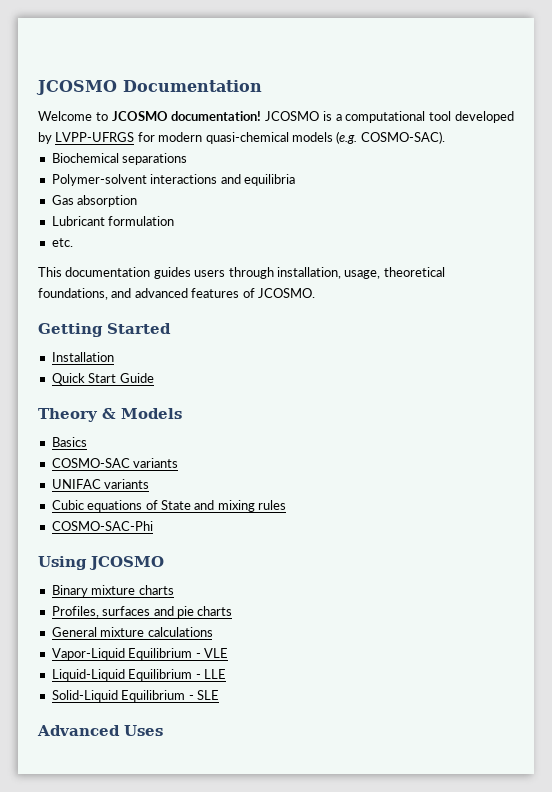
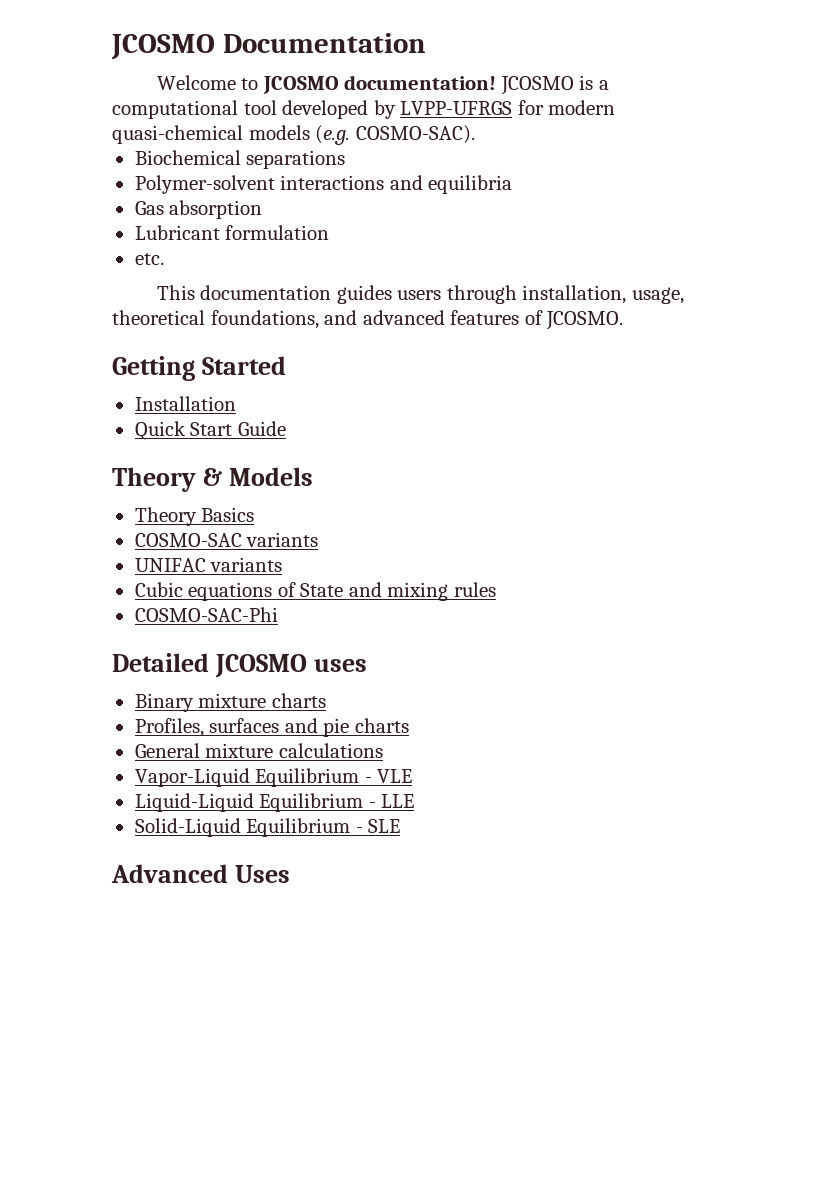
- Basics
+ Theory Basics
- Using JCOSMO
+ Detailed JCOSMO uses

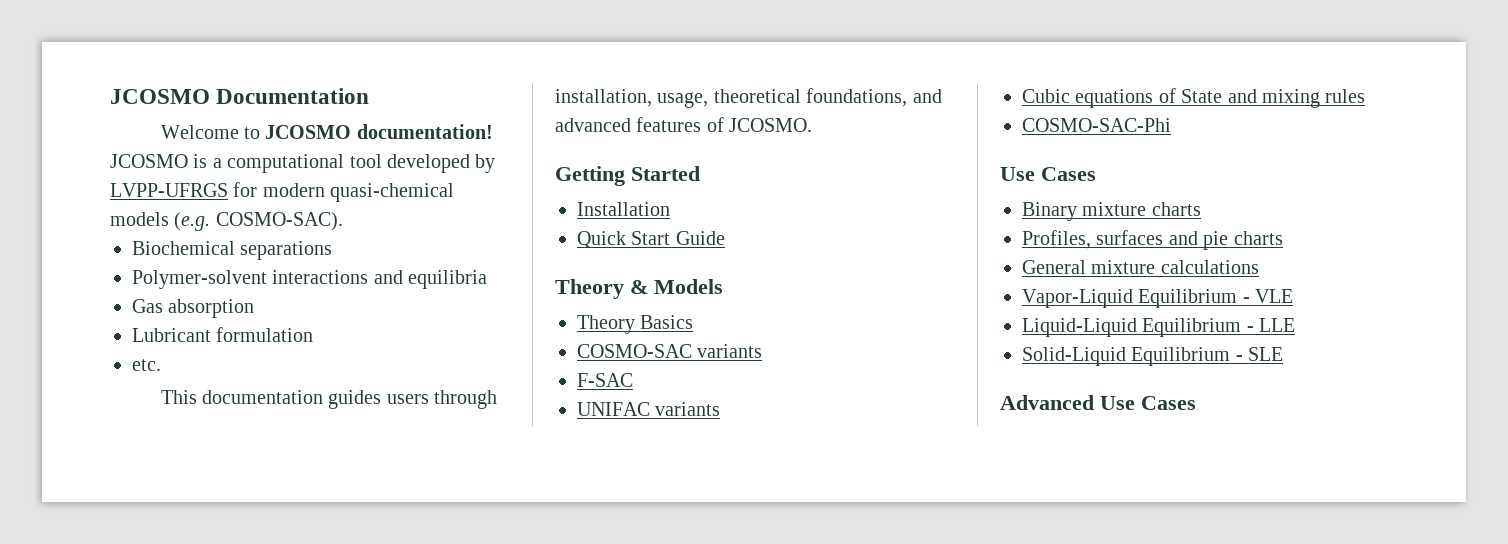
+ F-SAC
  COSMO-SAC-Phi
- Detailed JCOSMO uses
+ Use Cases
- Advanced Uses
+ Advanced Use Cases

